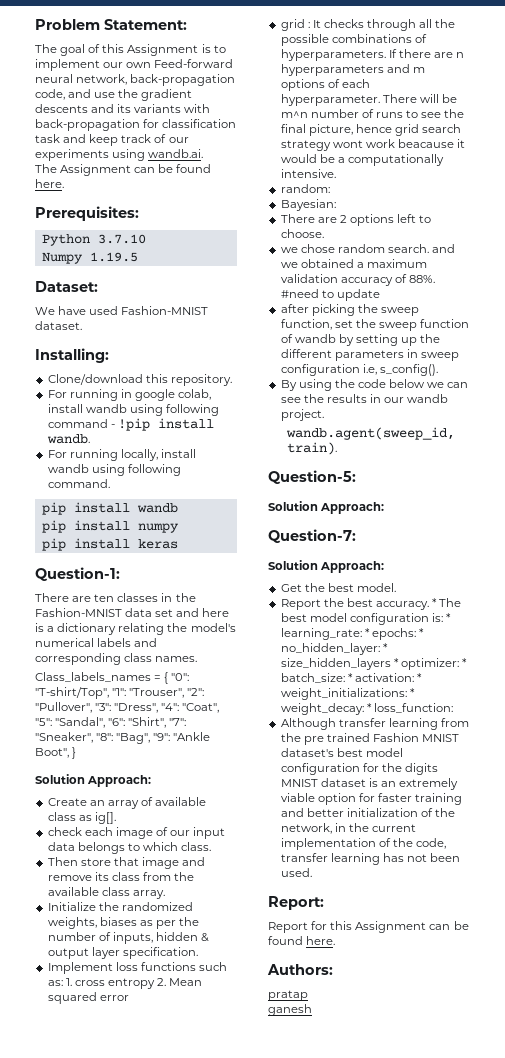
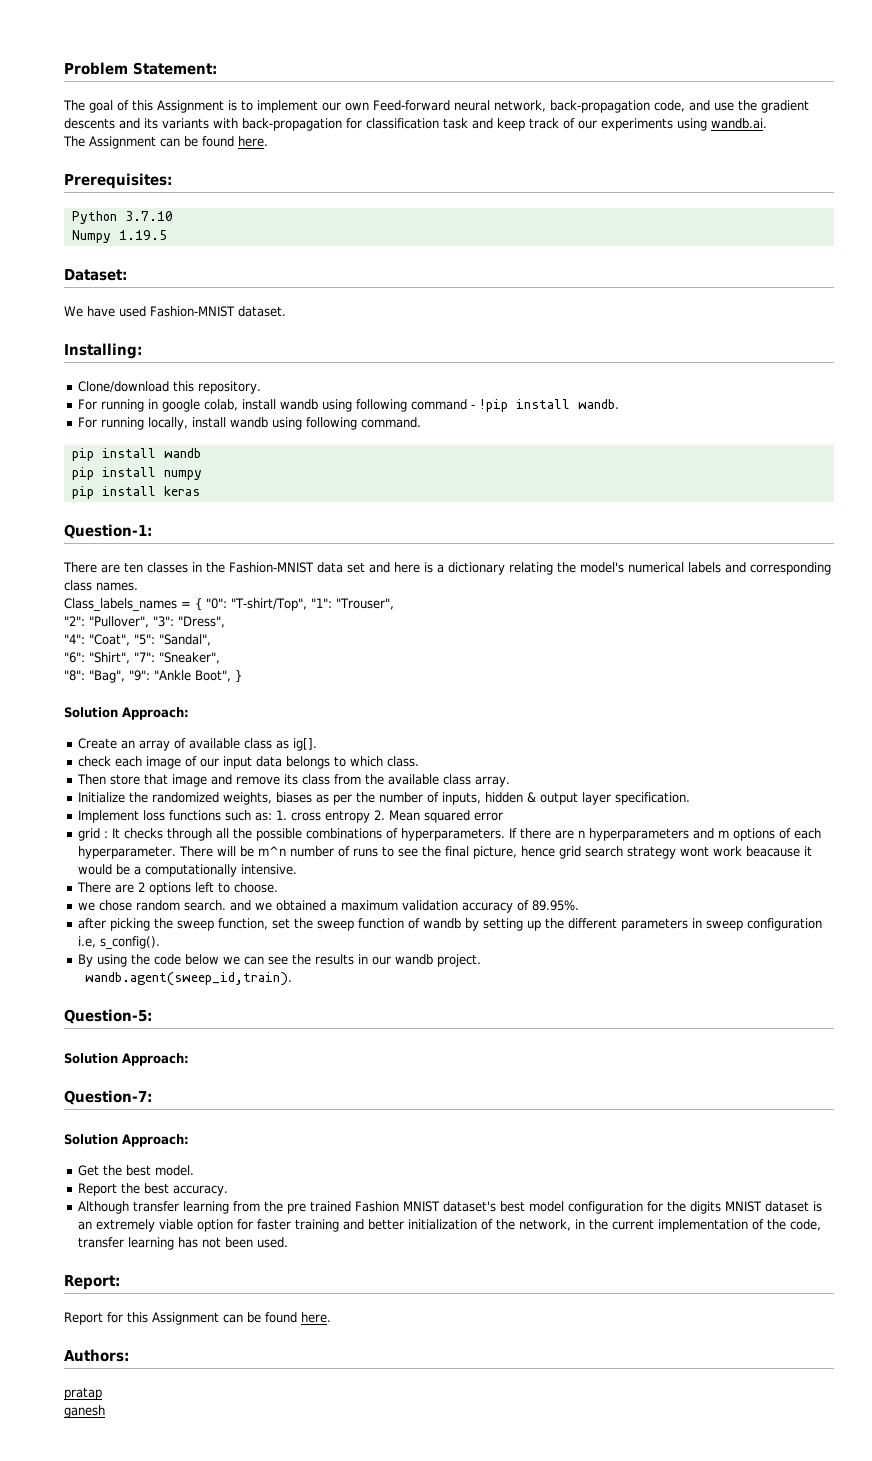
- Class_labels_names = { "0": "T-shirt/Top", "1": "Trouser", "2": "Pullover", "3": "Dress", "4": "Coat", "5": "Sandal", "6": "Shirt", "7": "Sneaker", "8": "Bag", "9": "Ankle Boot", }
+ Class_labels_names = { "0": "T-shirt/Top", "1": "Trouser",
+ "2": "Pullover", "3": "Dress",
+ "4": "Coat", "5": "Sandal",
+ "6": "Shirt", "7": "Sneaker",
+ "8": "Bag", "9": "Ankle Boot", }
- random:
- Bayesian:
- we chose random search. and we obtained a maximum validation accuracy of 88%. #need to update
+ we chose random search. and we obtained a maximum validation accuracy of 89.95%.
- * The best model configuration is: * learning_rate: * epochs: * no_hidden_layer: * size_hidden_layers * optimizer: * batch_size: * activation: * weight_initializations: * weight_decay: * loss_function:

